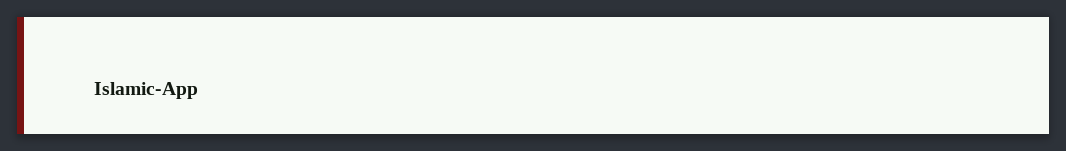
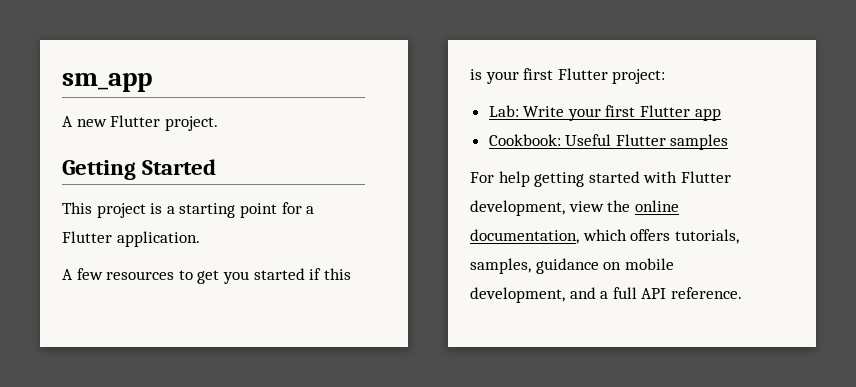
- Islamic-App
+ sm_app
+ A new Flutter project.
+ Getting Started
+ This project is a starting point for a Flutter application.
+ A few resources to get you started if this is your first Flutter project:
+ Lab: Write your first Flutter app
+ Cookbook: Useful Flutter samples
+ For help getting started with Flutter development, view the online documentation, which offers tutorials, samples, guidance on mobile development, and a full API reference.

